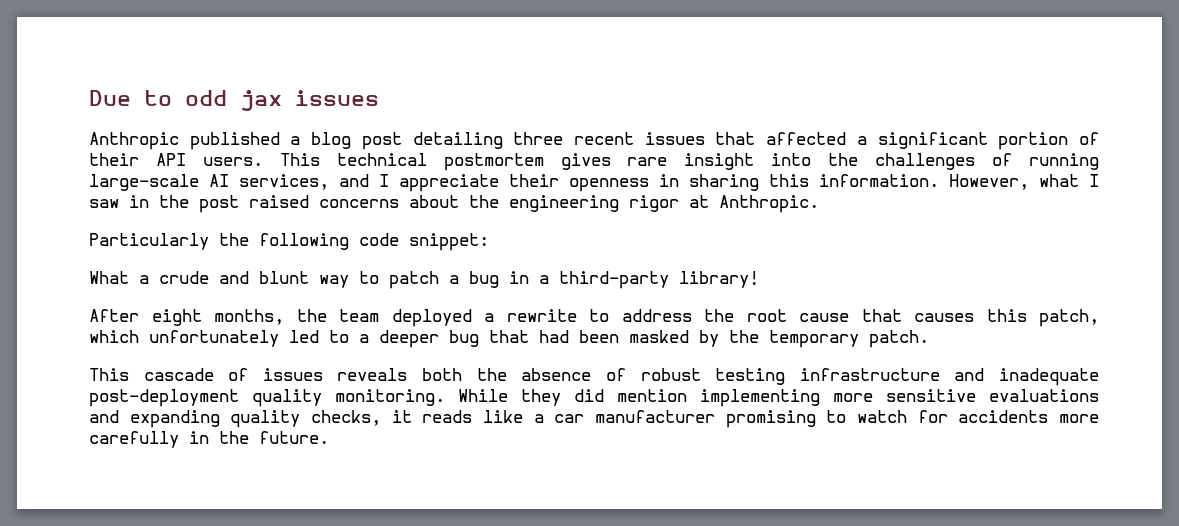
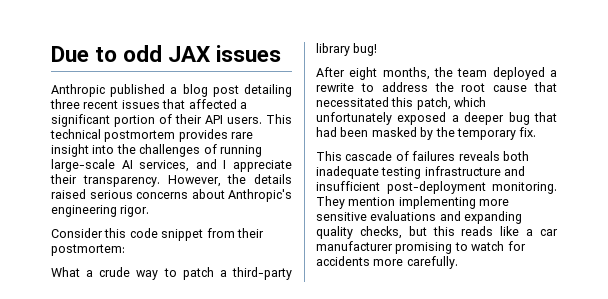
- Due to odd jax issues
+ Due to odd JAX issues
- This technical postmortem gives rare insight into the challenges of running large-scale AI services, and I appreciate their openness in sharing this information. However, what I saw in the post raised concerns about the engineering rigor at Anthropic.
- Particularly the following code snippet:
+ This technical postmortem provides rare insight into the challenges of running large-scale AI services, and I appreciate their transparency. However, the details raised serious concerns about Anthropic's engineering rigor.
+ Consider this code snippet from their postmortem:
- What a crude and blunt way to patch a bug in a third-party library!
+ What a crude way to patch a third-party library bug!
- After eight months, the team deployed a rewrite to address the root cause that causes this patch, which unfortunately led to a deeper bug that had been masked by the temporary patch.
+ After eight months, the team deployed a rewrite to address the root cause that necessitated this patch, which unfortunately exposed a deeper bug that had been masked by the temporary fix.
- This cascade of issues reveals both the absence of robust testing infrastructure and inadequate post-deployment quality monitoring. While they did mention implementing more sensitive evaluations and expanding quality checks, it reads like a car manufacturer promising to watch for accidents more carefully in the future.
+ This cascade of failures reveals both inadequate testing infrastructure and insufficient post-deployment monitoring. They mention implementing more sensitive evaluations and expanding quality checks, but this reads like a car manufacturer promising to watch for accidents more carefully.

